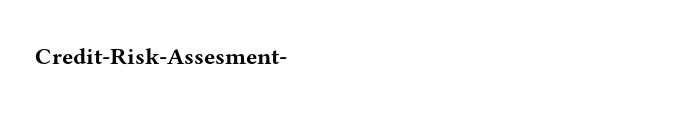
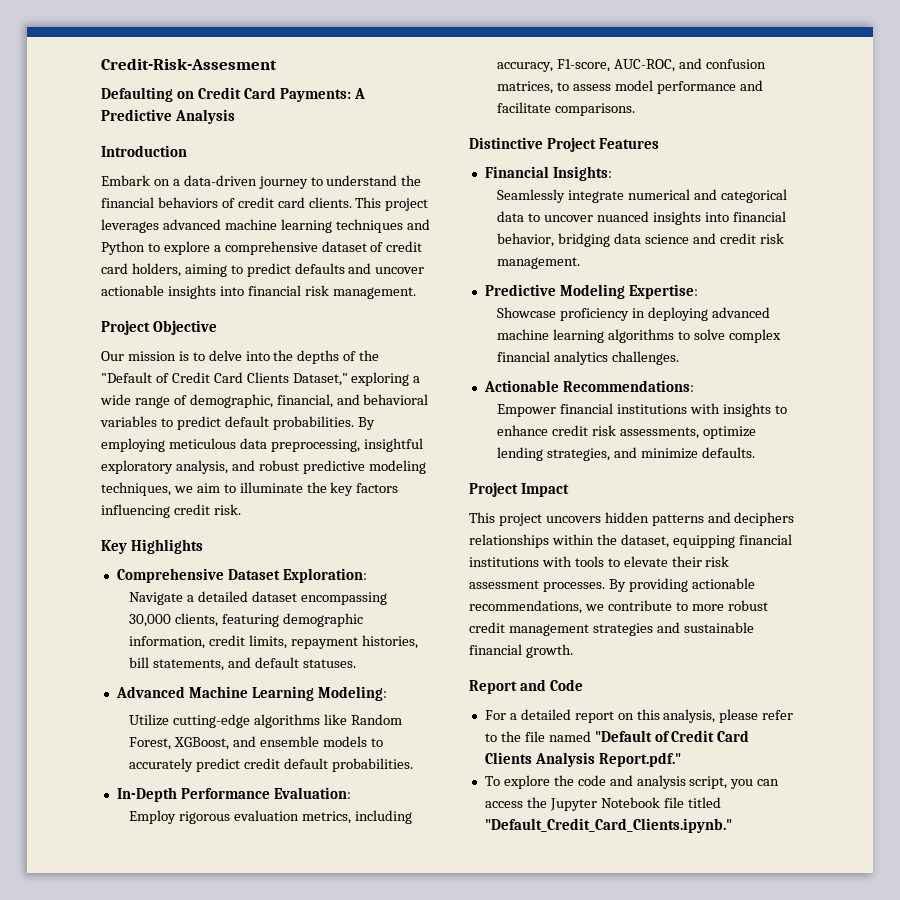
- Credit-Risk-Assesment-
+ Credit-Risk-Assesment
+ Defaulting on Credit Card Payments: A Predictive Analysis
+ Introduction
+ Embark on a data-driven journey to understand the financial behaviors of credit card clients. This project leverages advanced machine learning techniques and Python to explore a comprehensive dataset of credit card holders, aiming to predict defaults and uncover actionable insights into financial risk management.
+ Project Objective
+ Our mission is to delve into the depths of the "Default of Credit Card Clients Dataset," exploring a wide range of demographic, financial, and behavioral variables to predict default probabilities. By employing meticulous data preprocessing, insightful exploratory analysis, and robust predictive modeling techniques, we aim to illuminate the key factors influencing credit risk.
+ Key Highlights
+ Comprehensive Dataset Exploration:
+ Navigate a detailed dataset encompassing 30,000 clients, featuring demographic information, credit limits, repayment histories, bill statements, and default statuses.
+ Advanced Machine Learning Modeling:
+ Utilize cutting-edge algorithms like Random Forest, XGBoost, and ensemble models to accurately predict credit default probabilities.
+ In-Depth Performance Evaluation:
+ Employ rigorous evaluation metrics, including accuracy, F1-score, AUC-ROC, and confusion matrices, to assess model performance and facilitate comparisons.
+ Distinctive Project Features
+ Financial Insights:
+ Seamlessly integrate numerical and categorical data to uncover nuanced insights into financial behavior, bridging data science and credit risk management.
+ Predictive Modeling Expertise:
+ Showcase proficiency in deploying advanced machine learning algorithms to solve complex financial analytics challenges.
+ Actionable Recommendations:
+ Empower financial institutions with insights to enhance credit risk assessments, optimize lending strategies, and minimize defaults.
+ Project Impact
+ This project uncovers hidden patterns and deciphers relationships within the dataset, equipping financial institutions with tools to elevate their risk assessment processes. By providing actionable recommendations, we contribute to more robust credit management strategies and sustainable financial growth.
+ Report and Code
+ For a detailed report on this analysis, please refer to the file named "Default of Credit Card Clients Analysis Report.pdf."
+ To explore the code and analysis script, you can access the Jupyter Notebook file titled "Default_Credit_Card_Clients.ipynb."

